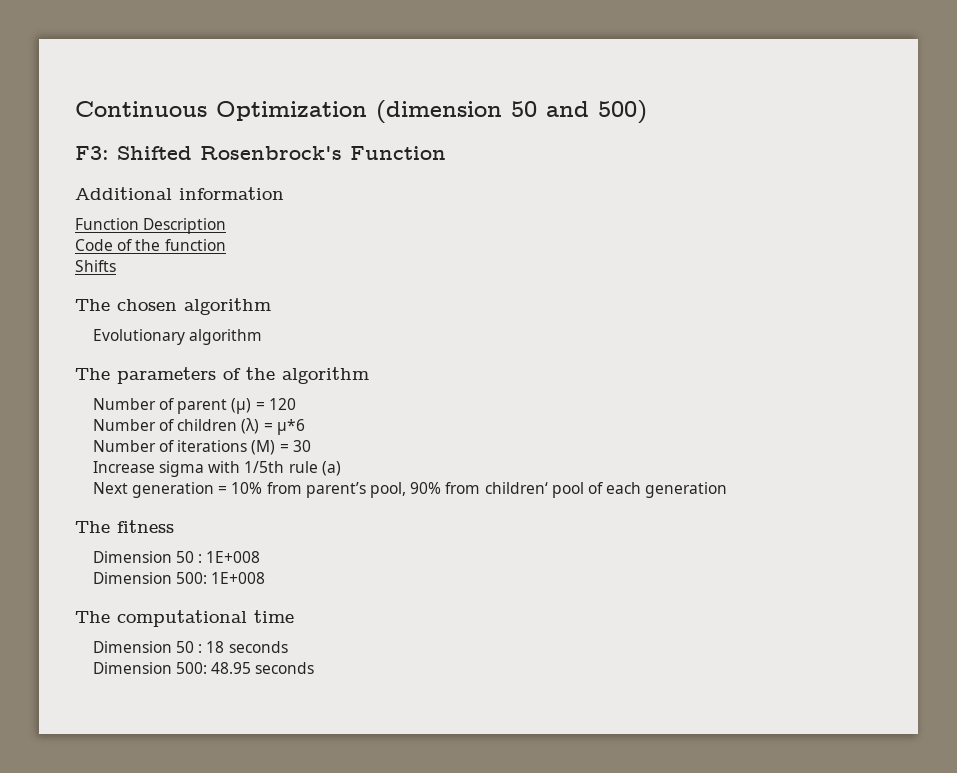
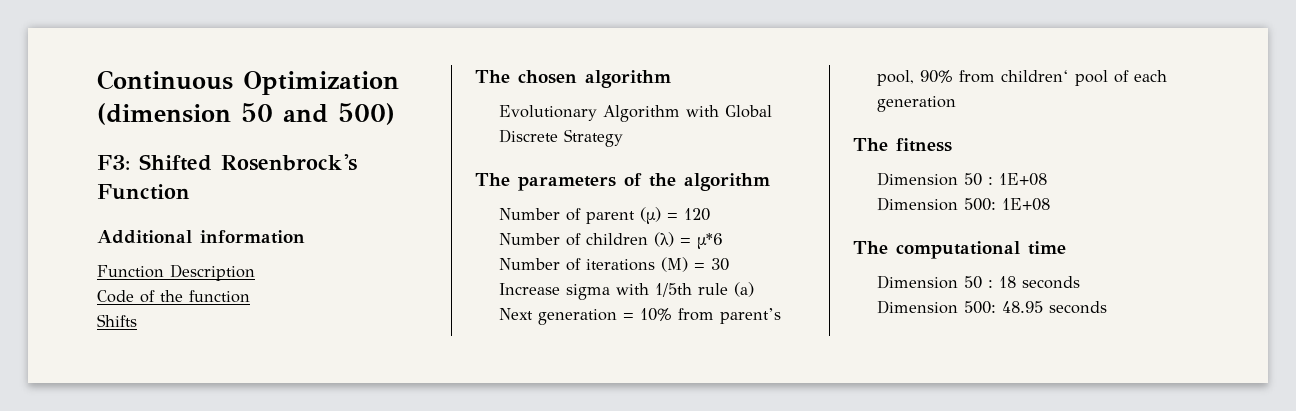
- Evolutionary algorithm
+ Evolutionary Algorithm with Global Discrete Strategy
- Dimension 50 : 1E+008
- Dimension 500: 1E+008
+ Dimension 50 : 1E+08
+ Dimension 500: 1E+08

